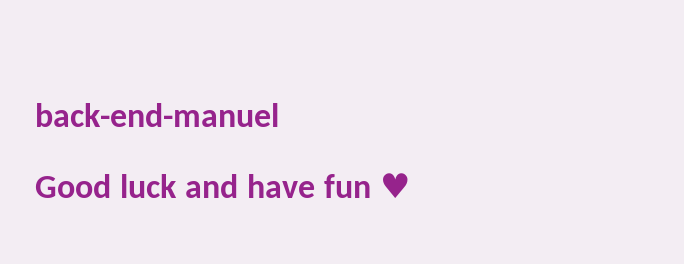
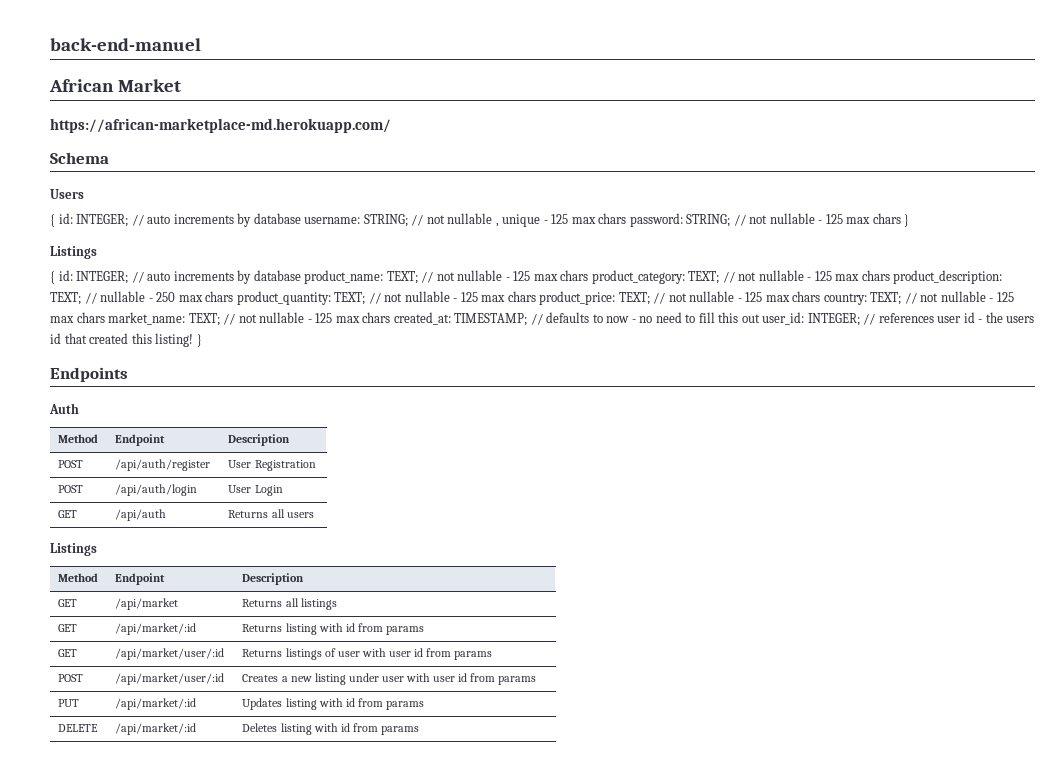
- Good luck and have fun ♥
+ African Market
+ https://african-marketplace-md.herokuapp.com/
+ Schema
+ Users
+ { id: INTEGER; // auto increments by database username: STRING; // not nullable , unique - 125 max chars password: STRING; // not nullable - 125 max chars }
+ Listings
+ { id: INTEGER; // auto increments by database product_name: TEXT; // not nullable - 125 max chars product_category: TEXT; // not nullable - 125 max chars product_description: TEXT; // nullable - 250 max chars product_quantity: TEXT; // not nullable - 125 max chars product_price: TEXT; // not nullable - 125 max chars country: TEXT; // not nullable - 125 max chars market_name: TEXT; // not nullable - 125 max chars created_at: TIMESTAMP; // defaults to now - no need to fill this out user_id: INTEGER; // references user id - the users id that created this listing! }
+ Endpoints
+ Auth
+ Method | Endpoint | Description
+ POST | /api/auth/register | User Registration
+ POST | /api/auth/login | User Login
+ GET | /api/auth | Returns all users
+ Listings
+ Method | Endpoint | Description
+ GET | /api/market | Returns all listings
+ GET | /api/market/:id | Returns listing with id from params
+ GET | /api/market/user/:id | Returns listings of user with user id from params
+ POST | /api/market/user/:id | Creates a new listing under user with user id from params
+ PUT | /api/market/:id | Updates listing with id from params
+ DELETE | /api/market/:id | Deletes listing with id from params

